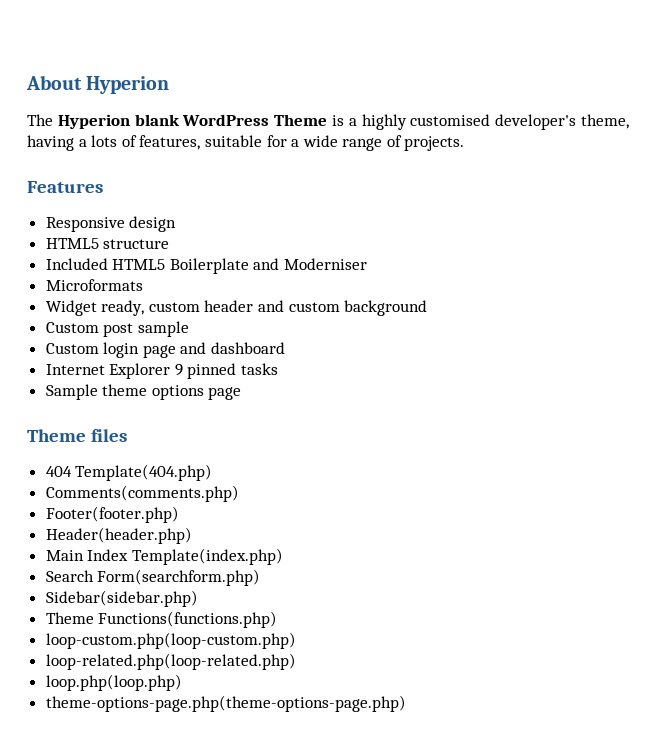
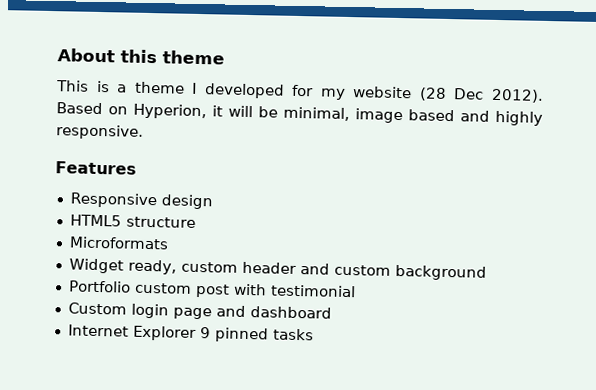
- About Hyperion
- The Hyperion blank WordPress Theme is a highly customised developer's theme, having a lots of features, suitable for a wide range of projects.
+ About this theme
+ This is a theme I developed for my website (28 Dec 2012). Based on Hyperion, it will be minimal, image based and highly responsive.
- Included HTML5 Boilerplate and Moderniser
- Custom post sample
+ Portfolio custom post with testimonial
- Sample theme options page
- Theme files
- 404 Template(404.php)
- Comments(comments.php)
- Footer(footer.php)
- Header(header.php)
- Main Index Template(index.php)
- Search Form(searchform.php)
- Sidebar(sidebar.php)
- Theme Functions(functions.php)
- loop-custom.php(loop-custom.php)
- loop-related.php(loop-related.php)
- loop.php(loop.php)
- theme-options-page.php(theme-options-page.php)

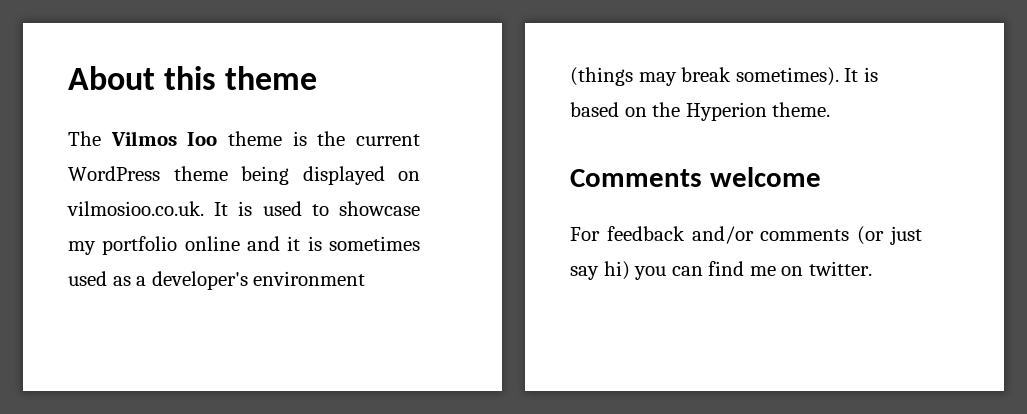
- This is a theme I developed for my website (28 Dec 2012). Based on Hyperion, it will be minimal, image based and highly responsive.
- Features
- Responsive design
- HTML5 structure
- Microformats
- Widget ready, custom header and custom background
- Portfolio custom post with testimonial
- Custom login page and dashboard
- Internet Explorer 9 pinned tasks
+ The Vilmos Ioo theme is the current WordPress theme being displayed on vilmosioo.co.uk. It is used to showcase my portfolio online and it is sometimes used as a developer's environment (things may break sometimes). It is based on the Hyperion theme.
+ Comments welcome
+ For feedback and/or comments (or just say hi) you can find me on twitter.

